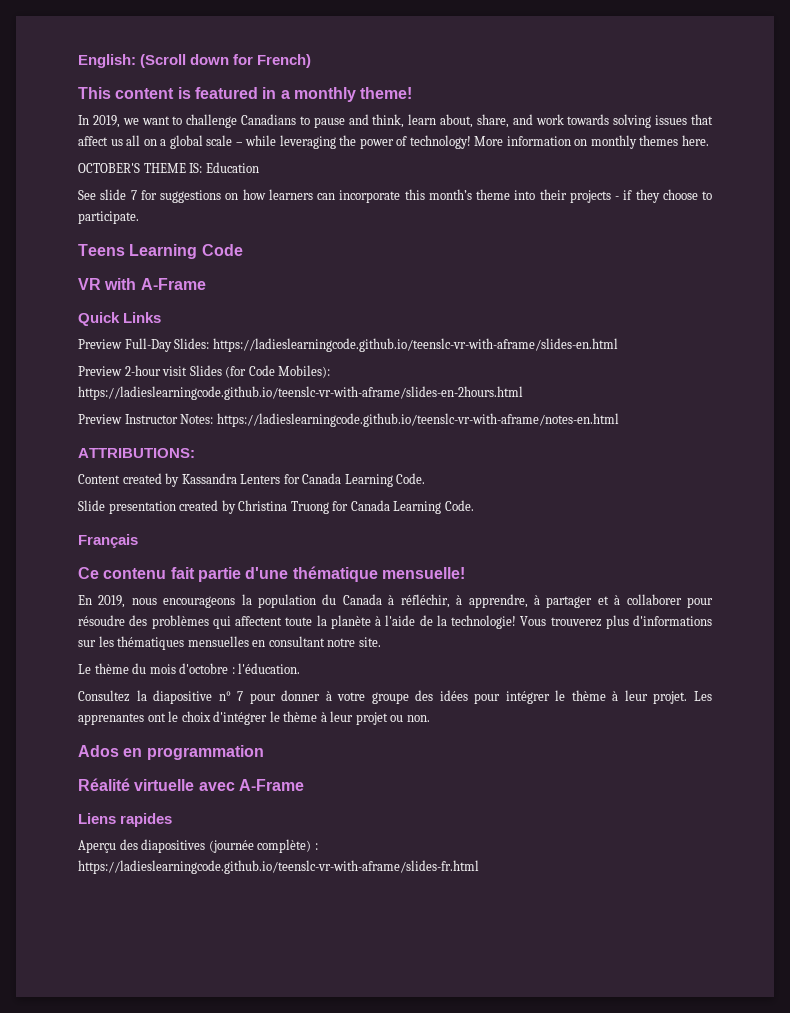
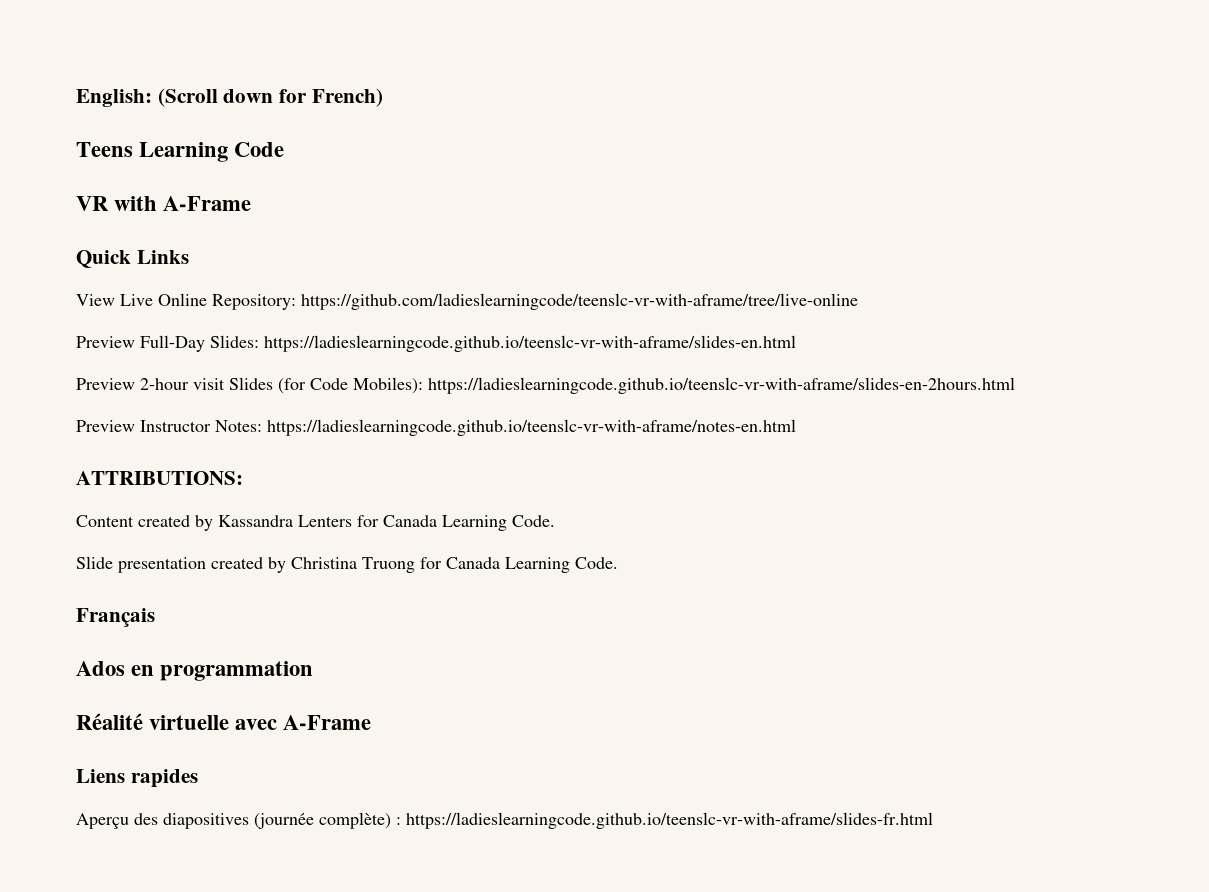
- This content is featured in a monthly theme!
- In 2019, we want to challenge Canadians to pause and think, learn about, share, and work towards solving issues that affect us all on a global scale – while leveraging the power of technology! More information on monthly themes here.
- OCTOBER'S THEME IS: Education
- See slide 7 for suggestions on how learners can incorporate this month’s theme into their projects - if they choose to participate.
+ View Live Online Repository: https://github.com/ladieslearningcode/teenslc-vr-with-aframe/tree/live-online
- Ce contenu fait partie d'une thématique mensuelle!
- En 2019, nous encourageons la population du Canada à réfléchir, à apprendre, à partager et à collaborer pour résoudre des problèmes qui affectent toute la planète à l'aide de la technologie! Vous trouverez plus d'informations sur les thématiques mensuelles en consultant notre site.
- Le thème du mois d'octobre : l'éducation.
- Consultez la diapositive n° 7 pour donner à votre groupe des idées pour intégrer le thème à leur projet. Les apprenantes ont le choix d'intégrer le thème à leur projet ou non.

